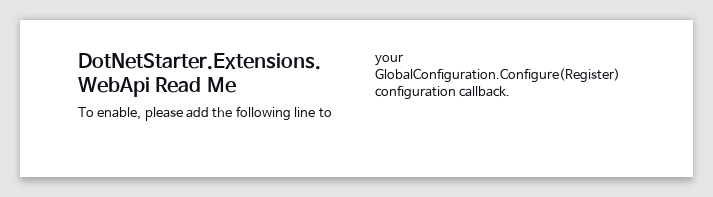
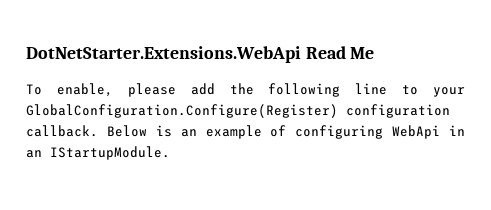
+ Below is an example of configuring WebApi in an IStartupModule.

